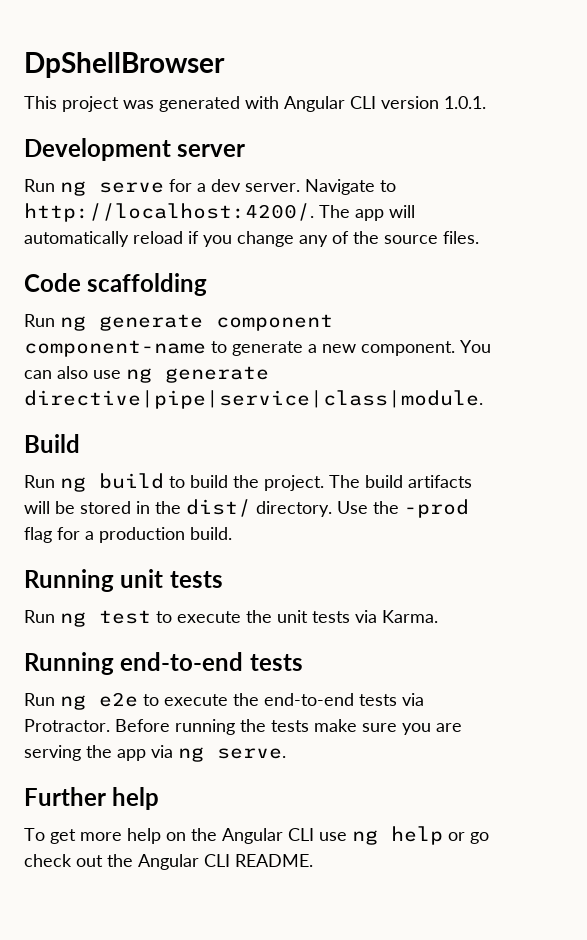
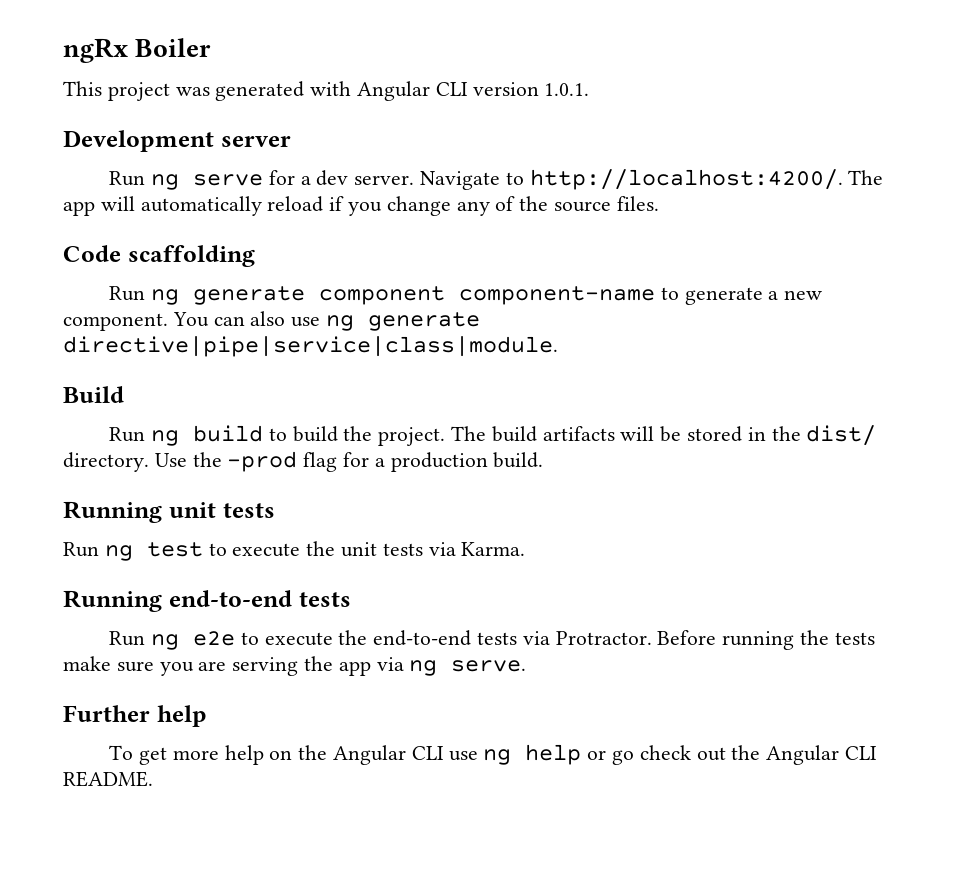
- DpShellBrowser
+ ngRx Boiler

